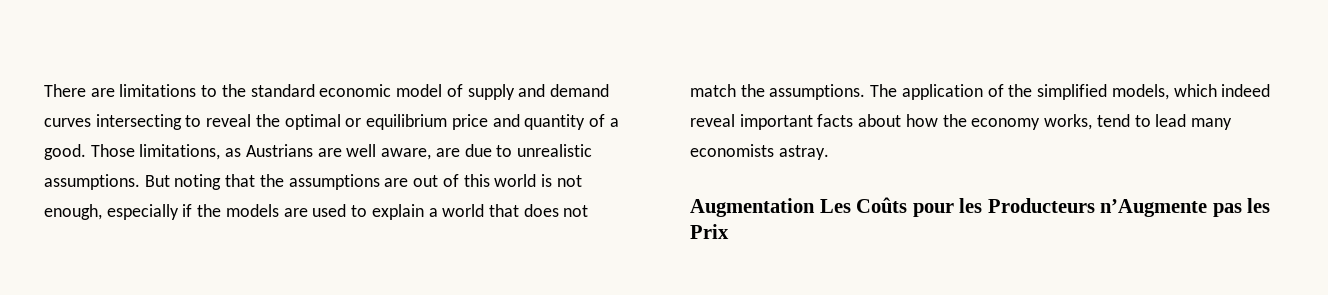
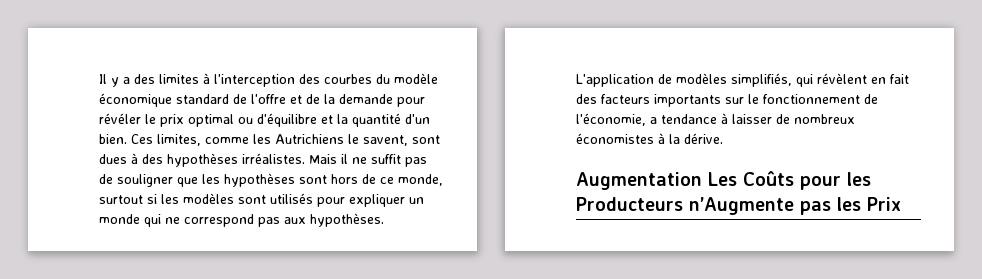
- There are limitations to the standard economic model of supply and demand curves intersecting to reveal the optimal or equilibrium price and quantity of a good. Those limitations, as Austrians are well aware, are due to unrealistic assumptions. But noting that the assumptions are out of this world is not enough, especially if the models are used to explain a world that does not match the assumptions. The application of the simplified models, which indeed reveal important facts about how the economy works, tend to lead many economists astray.
+ Il y a des limites à l'interception des courbes du modèle économique standard de l'offre et de la demande pour révéler le prix optimal ou d'équilibre et la quantité d'un bien. Ces limites, comme les Autrichiens le savent, sont dues à des hypothèses irréalistes. Mais il ne suffit pas de souligner que les hypothèses sont hors de ce monde, surtout si les modèles sont utilisés pour expliquer un monde qui ne correspond pas aux hypothèses. L'application de modèles simplifiés, qui révèlent en fait des facteurs importants sur le fonctionnement de l'économie, a tendance à laisser de nombreux économistes à la dérive.

